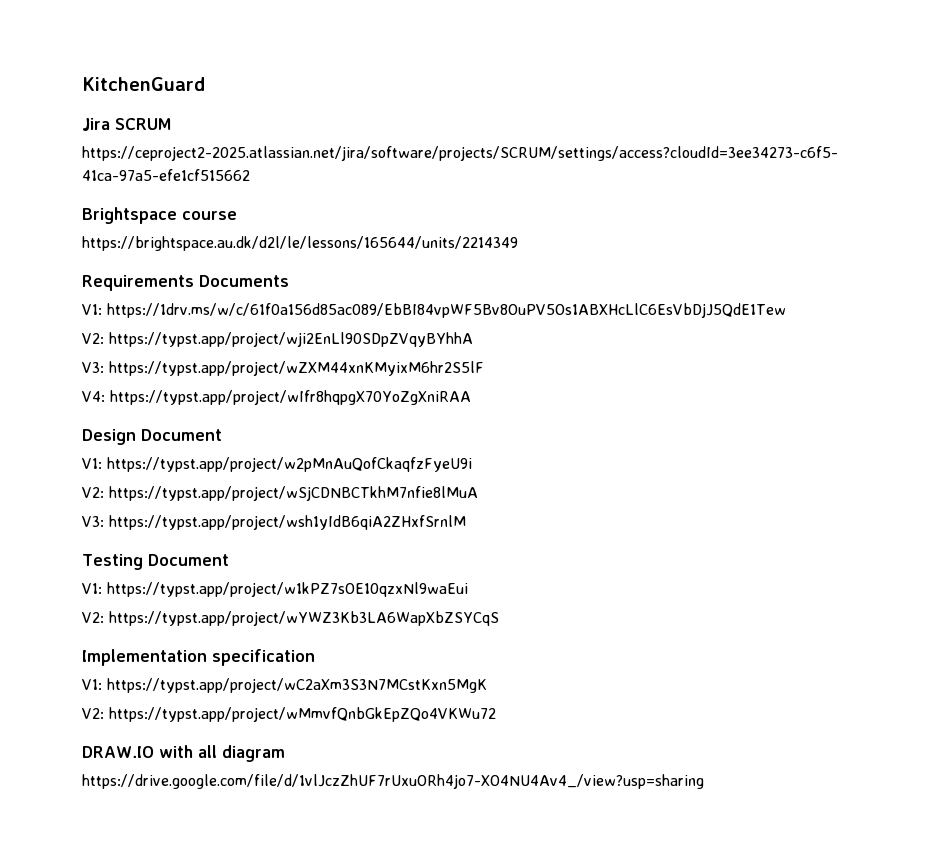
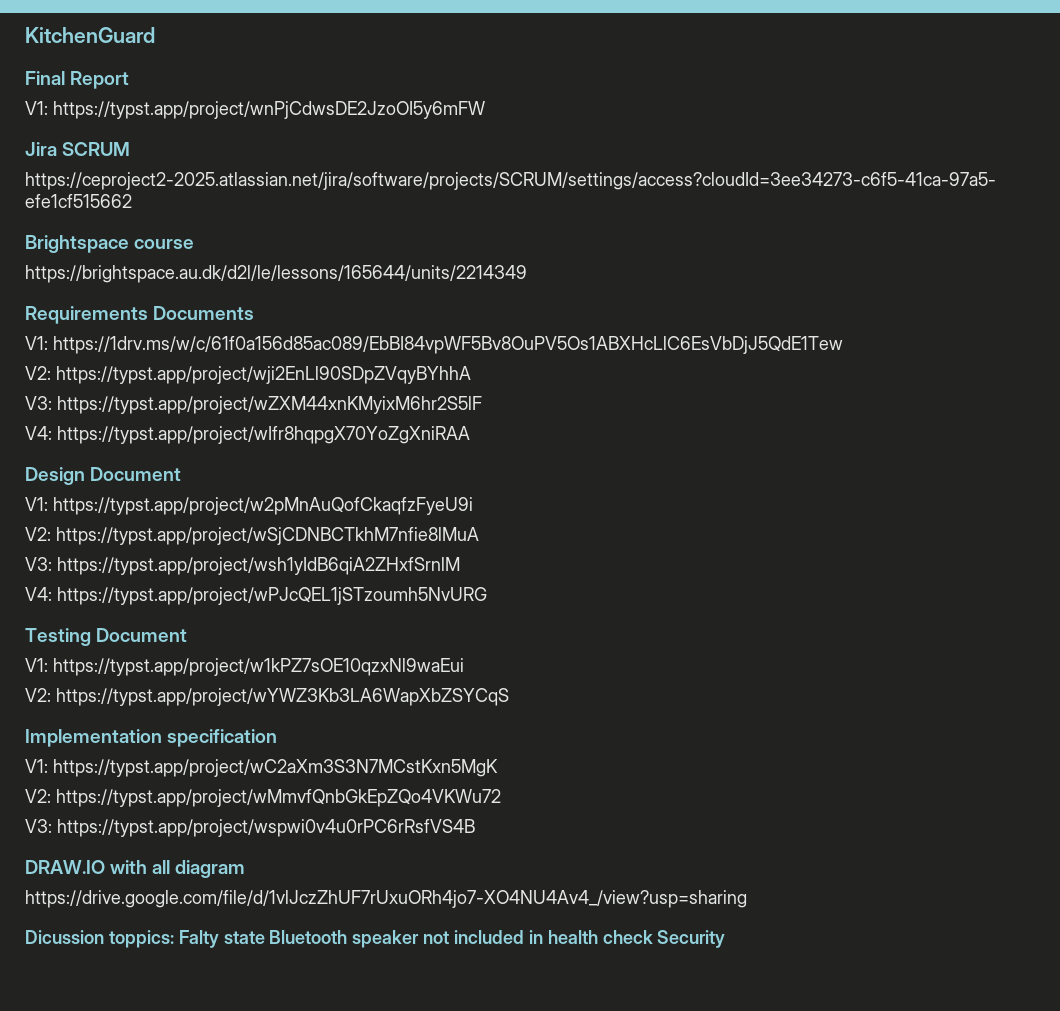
+ Final Report
+ V1: https://typst.app/project/wnPjCdwsDE2JzoOI5y6mFW
+ V4: https://typst.app/project/wPJcQEL1jSTzoumh5NvURG
+ V3: https://typst.app/project/wspwi0v4u0rPC6rRsfVS4B
+ Dicussion toppics: Falty state Bluetooth speaker not included in health check Security

